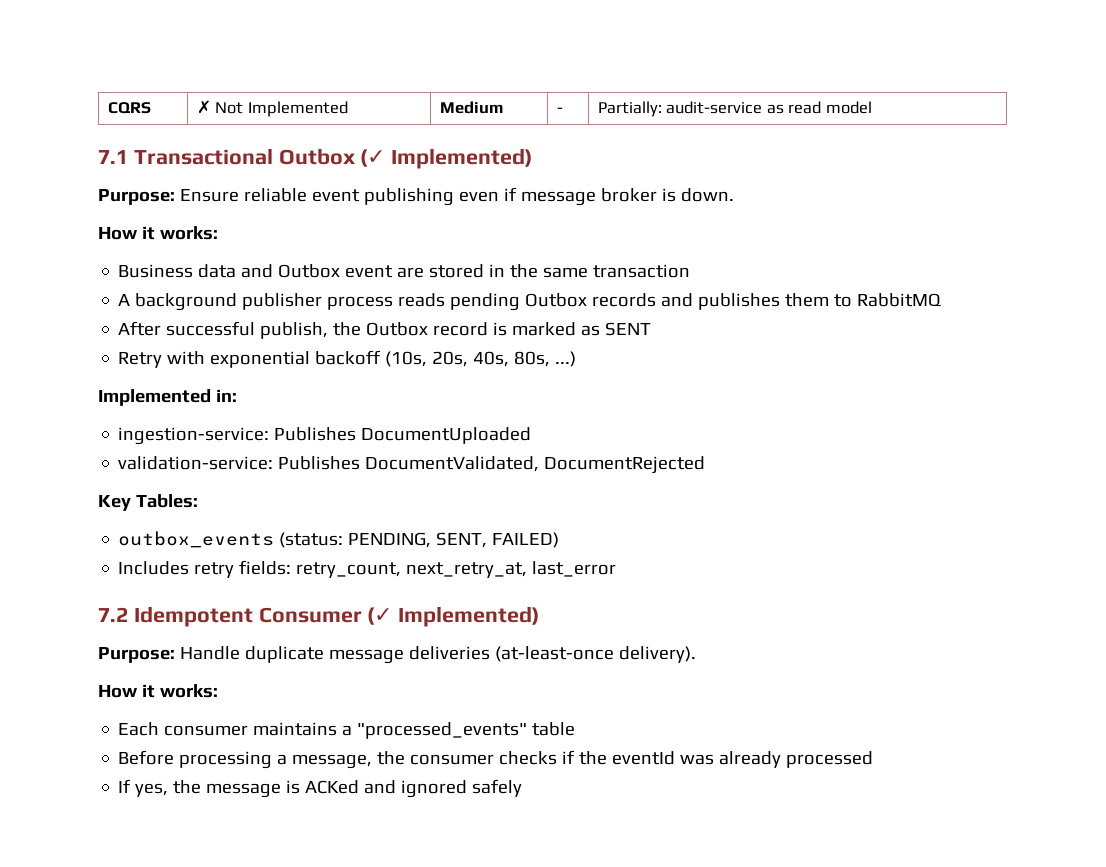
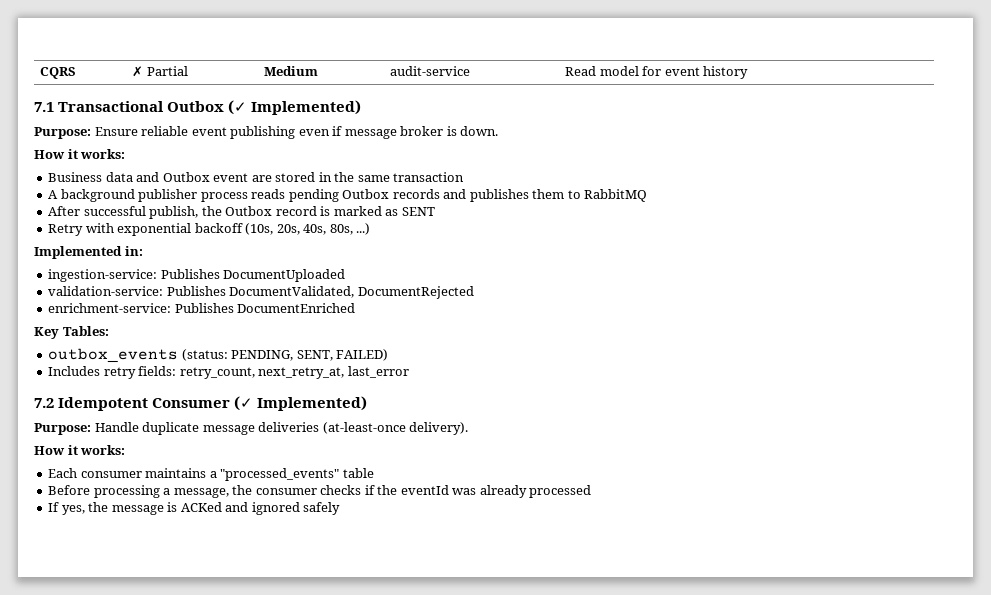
- CQRS | ✗ Not Implemented | Medium | - | Partially: audit-service as read model
+ CQRS | ✗ Partial | Medium | audit-service | Read model for event history
+ enrichment-service: Publishes DocumentEnriched

